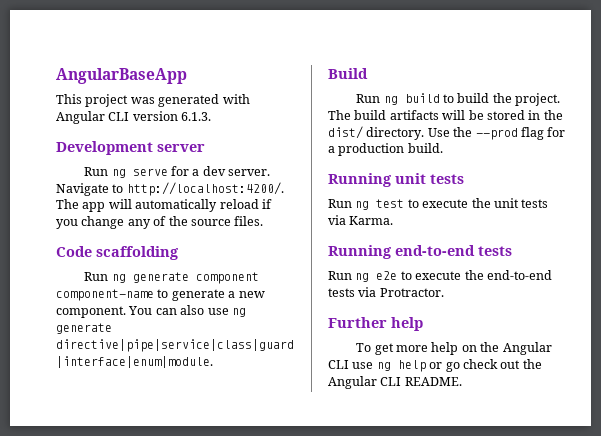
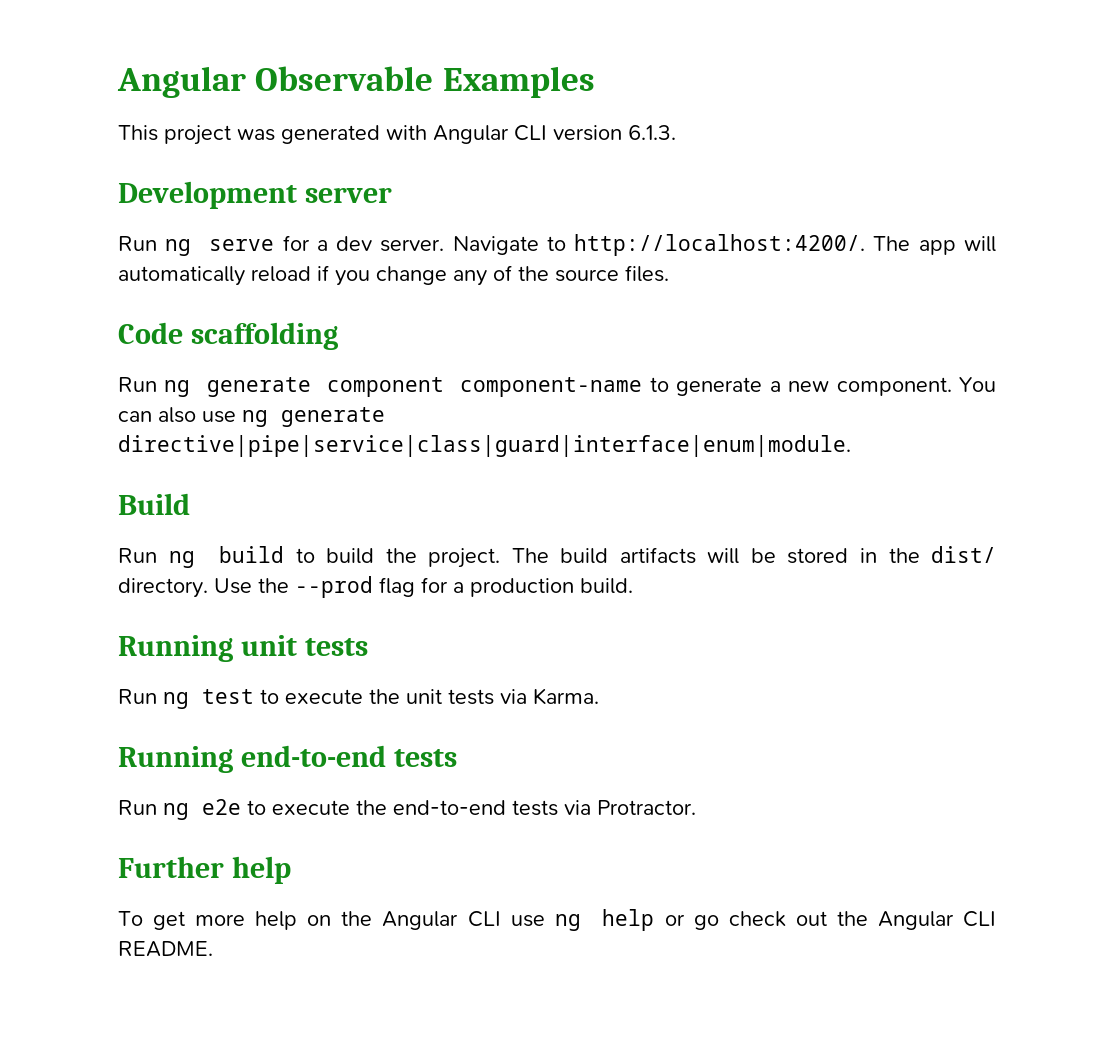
- AngularBaseApp
+ Angular Observable Examples

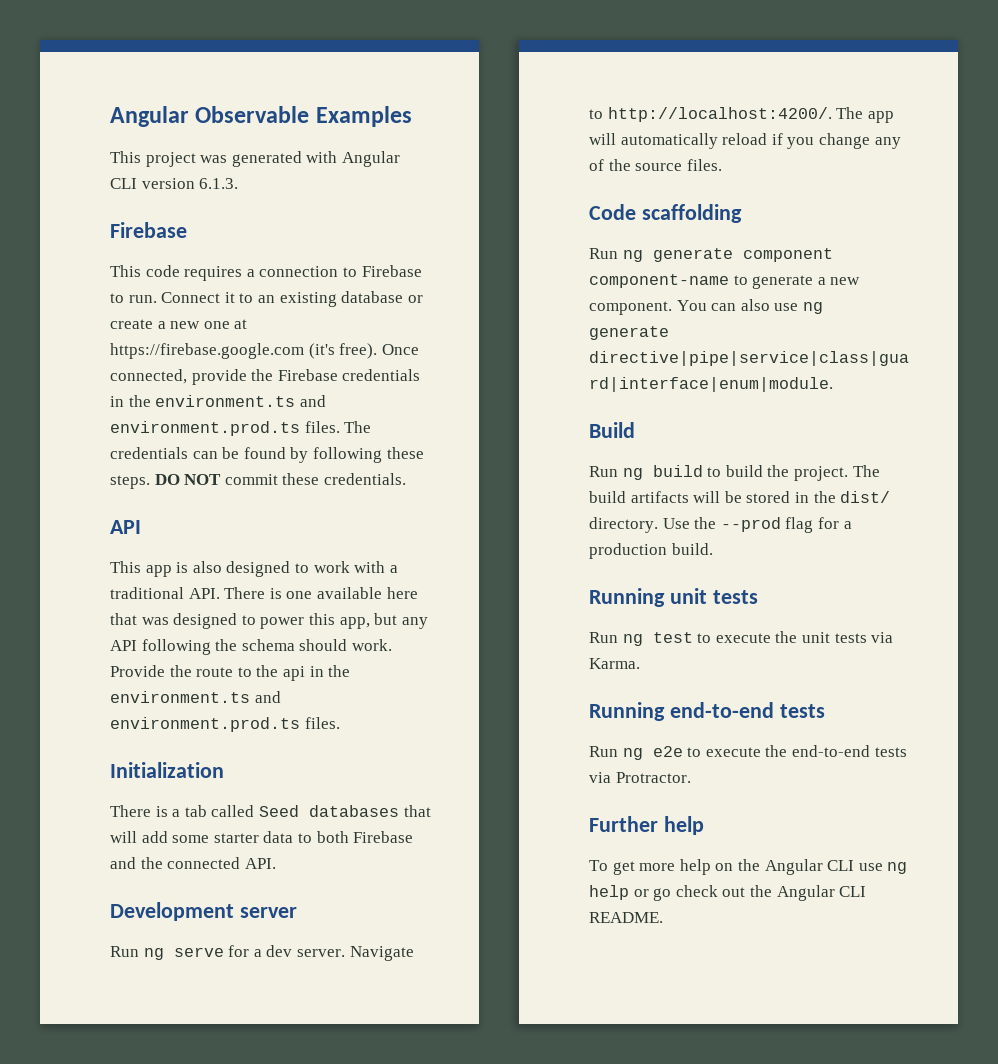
  This project was generated with Angular CLI version 6.1.3.
+ Firebase
+ This code requires a connection to Firebase to run. Connect it to an existing database or create a new one at https://firebase.google.com (it's free). Once connected, provide the Firebase credentials in the environment.ts and environment.prod.ts files. The credentials can be found by following these steps. DO NOT commit these credentials.
+ API
+ This app is also designed to work with a traditional API. There is one available here that was designed to power this app, but any API following the schema should work. Provide the route to the api in the environment.ts and environment.prod.ts files.
+ Initialization
+ There is a tab called Seed databases that will add some starter data to both Firebase and the connected API.

